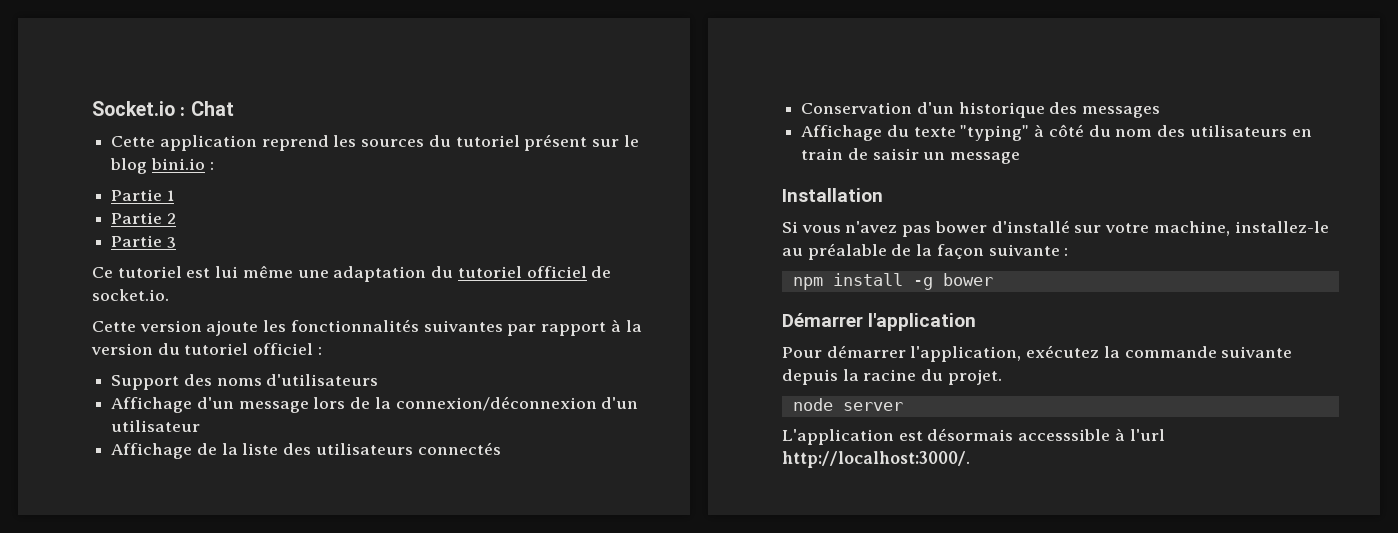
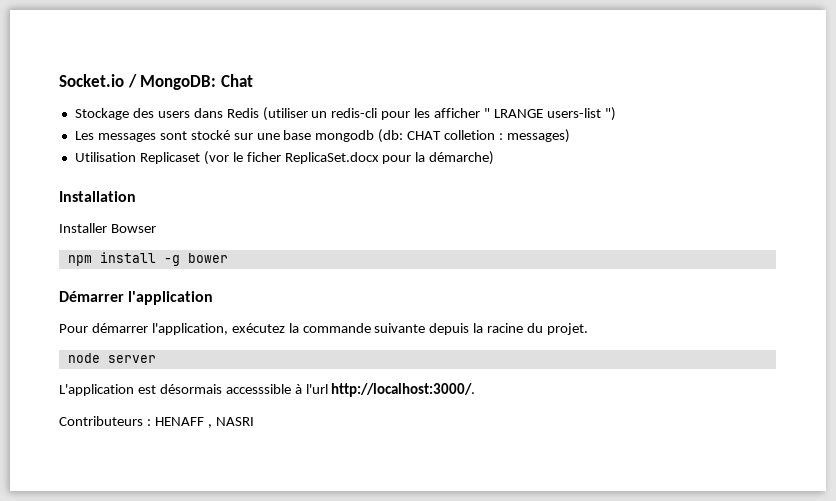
- Socket.io : Chat
+ Socket.io / MongoDB: Chat
- Cette application reprend les sources du tutoriel présent sur le blog bini.io :
- Partie 1
- Partie 2
- Partie 3
- Ce tutoriel est lui même une adaptation du tutoriel officiel de socket.io.
- Cette version ajoute les fonctionnalités suivantes par rapport à la version du tutoriel officiel :
- Support des noms d'utilisateurs
- Affichage d'un message lors de la connexion/déconnexion d'un utilisateur
- Affichage de la liste des utilisateurs connectés
- Conservation d'un historique des messages
- Affichage du texte "typing" à côté du nom des utilisateurs en train de saisir un message
+ Stockage des users dans Redis (utiliser un redis-cli pour les afficher " LRANGE users-list ")
+ Les messages sont stocké sur une base mongodb (db: CHAT colletion : messages)
+ Utilisation Replicaset (vor le ficher ReplicaSet.docx pour la démarche)
  Installation
- Si vous n'avez pas bower d'installé sur votre machine, installez-le au préalable de la façon suivante :
+ Installer Bowser
+ Contributeurs : HENAFF , NASRI

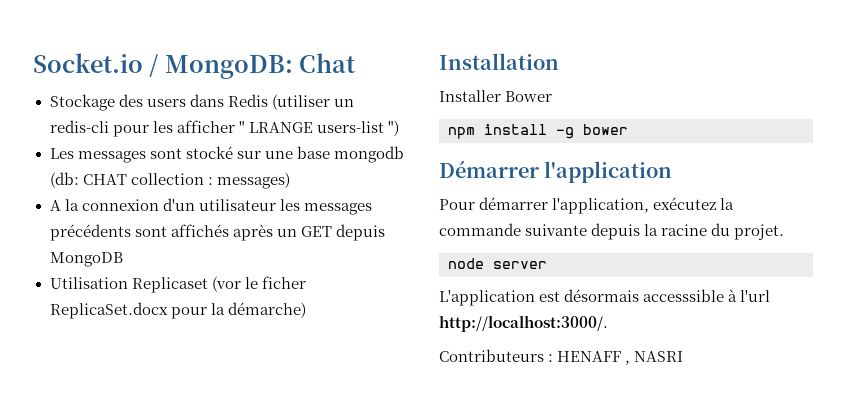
- Les messages sont stocké sur une base mongodb (db: CHAT colletion : messages)
+ Les messages sont stocké sur une base mongodb (db: CHAT collection : messages)
+ A la connexion d'un utilisateur les messages précédents sont affichés après un GET depuis MongoDB
- Installer Bowser
+ Installer Bower

